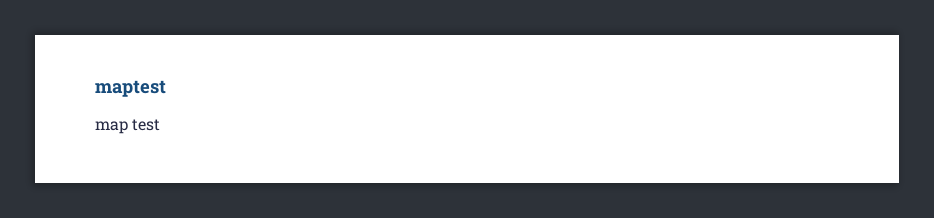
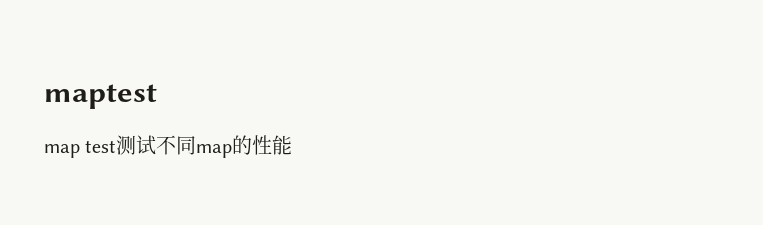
- map test
+ map test测试不同map的性能

